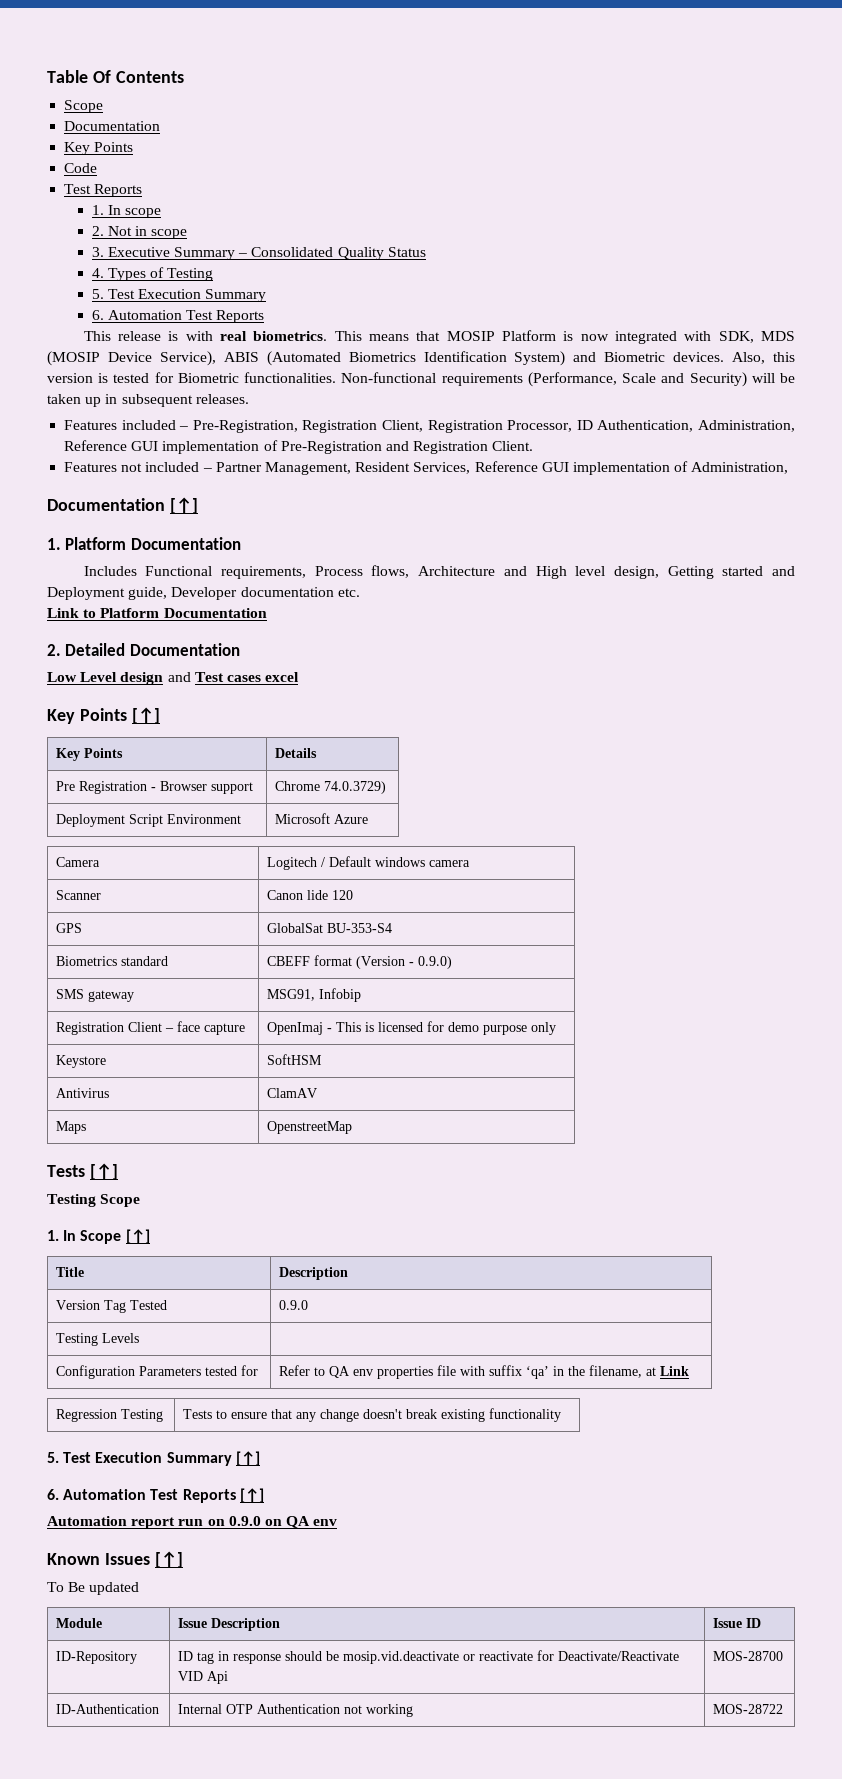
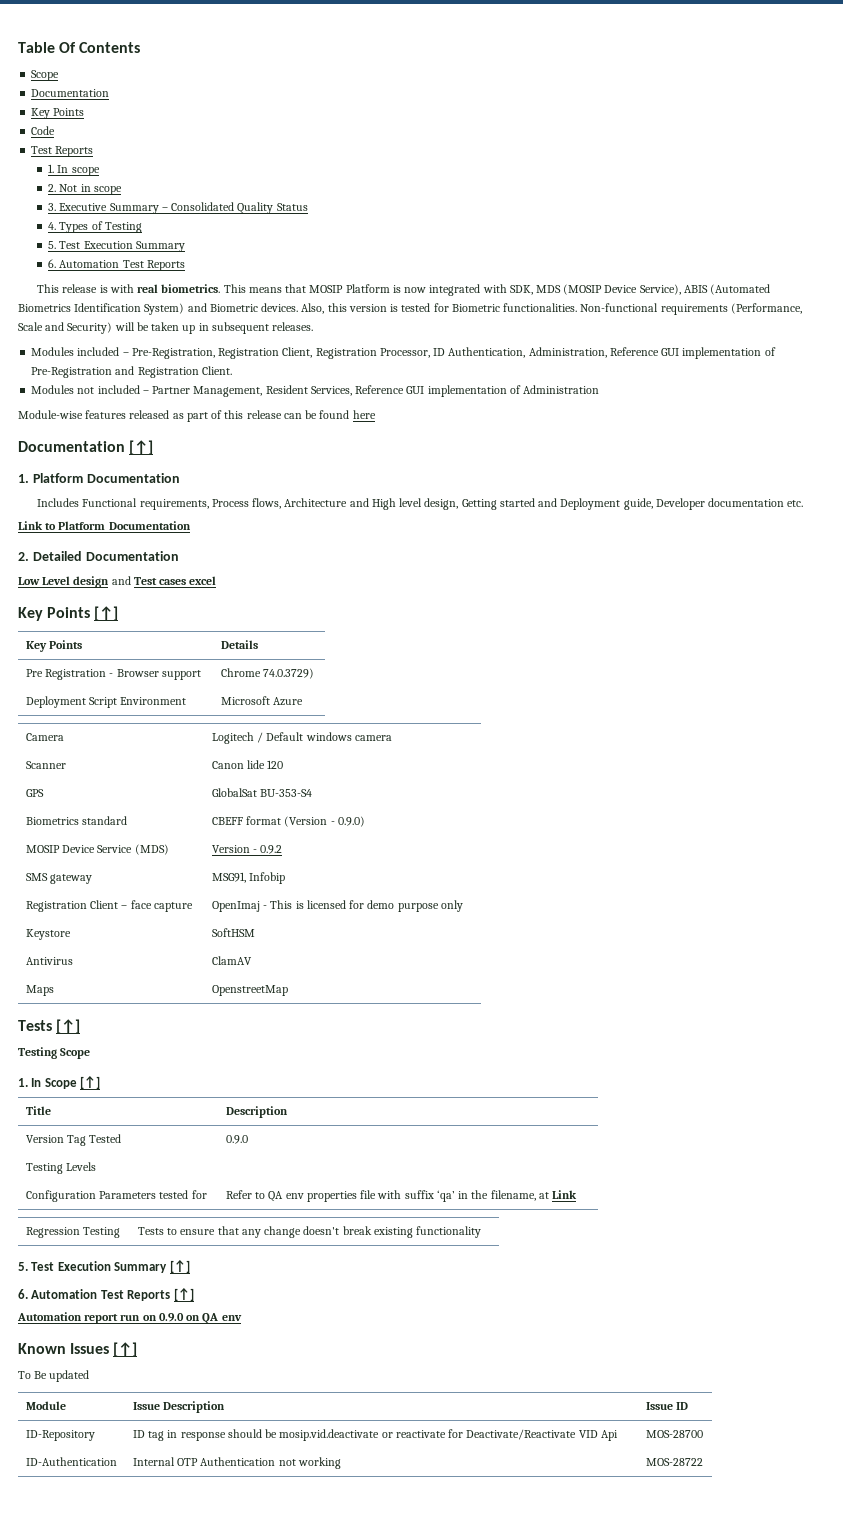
- Features included – Pre-Registration, Registration Client, Registration Processor, ID Authentication, Administration, Reference GUI implementation of Pre-Registration and Registration Client.
+ Modules included – Pre-Registration, Registration Client, Registration Processor, ID Authentication, Administration, Reference GUI implementation of Pre-Registration and Registration Client.
- Features not included – Partner Management, Resident Services, Reference GUI implementation of Administration,
+ Modules not included – Partner Management, Resident Services, Reference GUI implementation of Administration
+ Module-wise features released as part of this release can be found here
+ MOSIP Device Service (MDS) | Version - 0.9.2

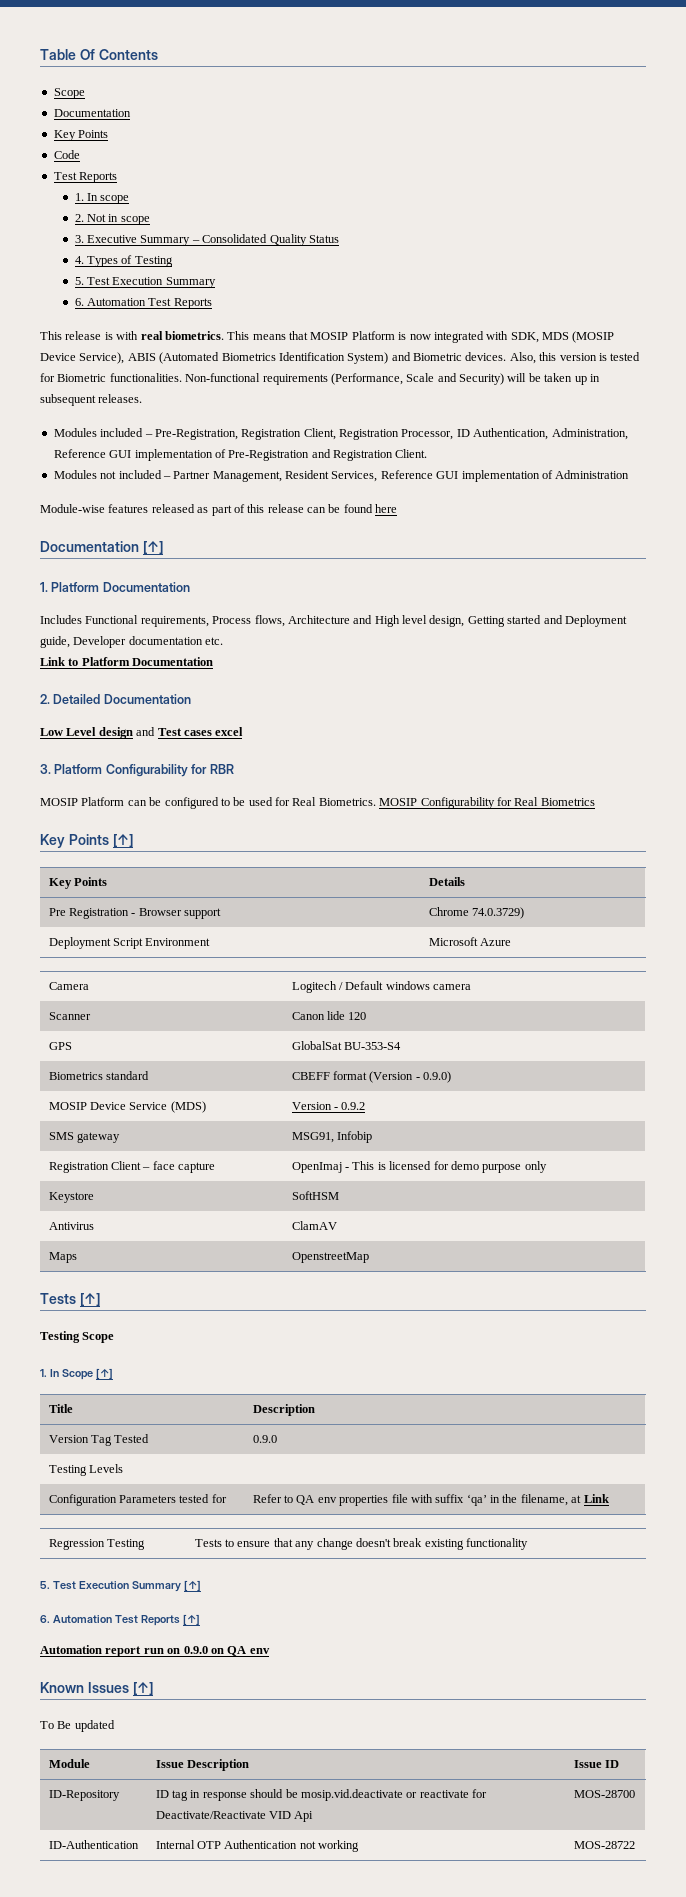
+ 3. Platform Configurability for RBR
+ MOSIP Platform can be configured to be used for Real Biometrics. MOSIP Configurability for Real Biometrics

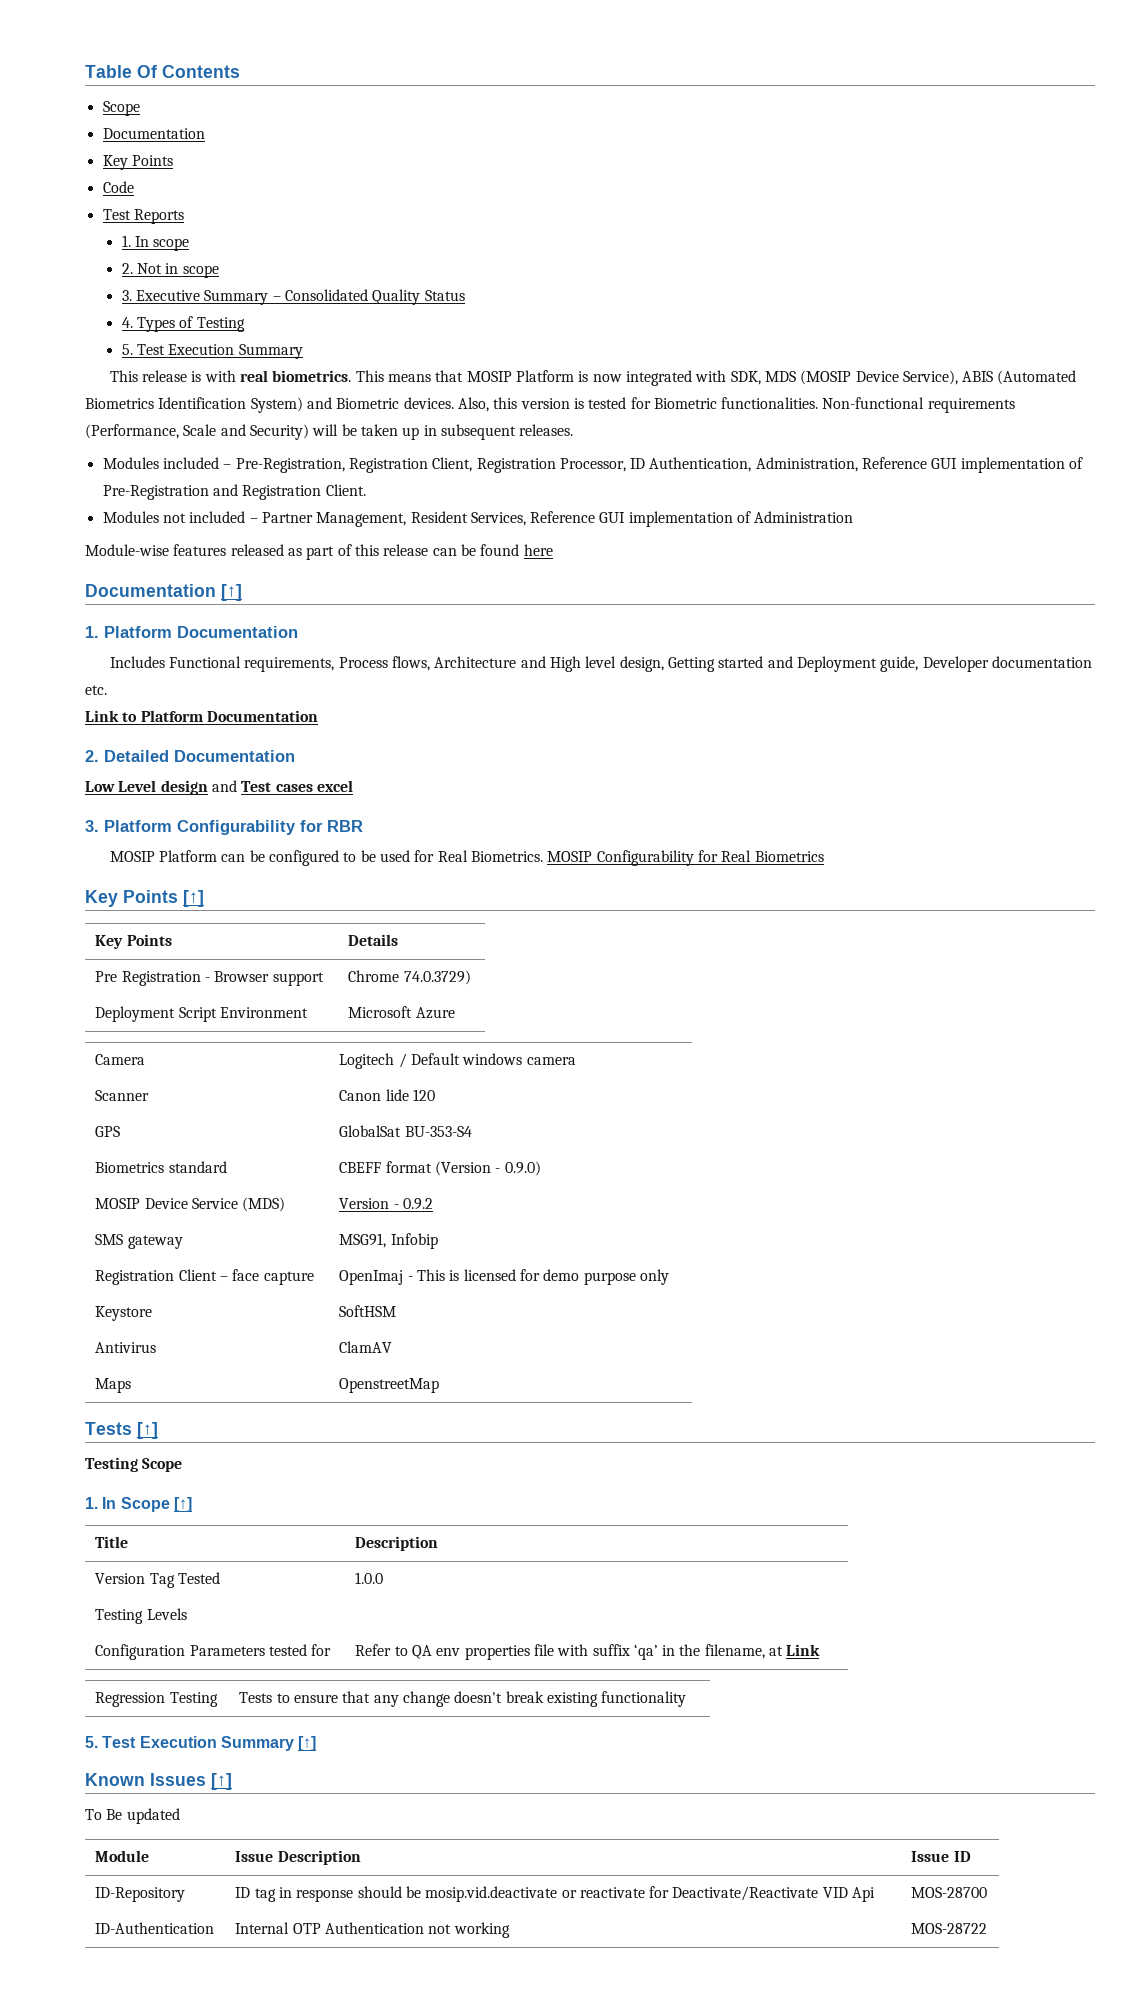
  4. Types of Testing
  5. Test Execution Summary
- 6. Automation Test Reports
- Version Tag Tested | 0.9.0
+ Version Tag Tested | 1.0.0
- 6. Automation Test Reports [↑]
- Automation report run on 0.9.0 on QA env

